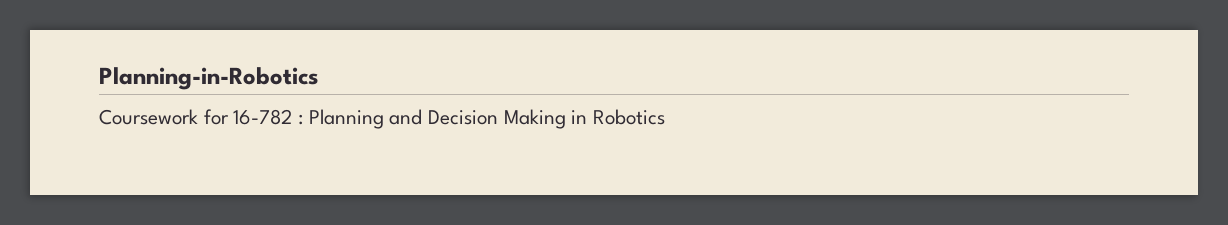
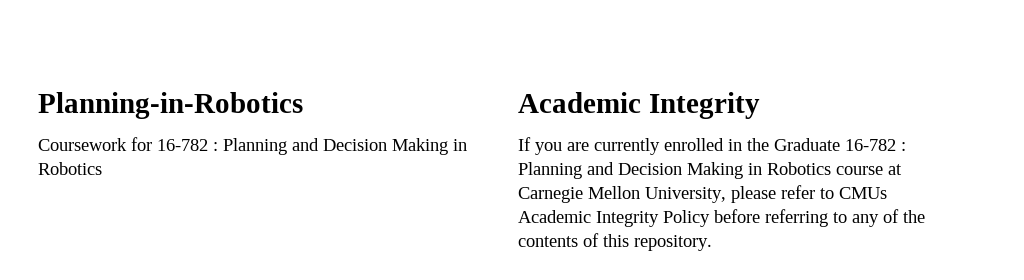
  Coursework for 16-782 : Planning and Decision Making in Robotics
+ Academic Integrity
+ If you are currently enrolled in the Graduate 16-782 : Planning and Decision Making in Robotics course at Carnegie Mellon University, please refer to CMUs Academic Integrity Policy before referring to any of the contents of this repository.

